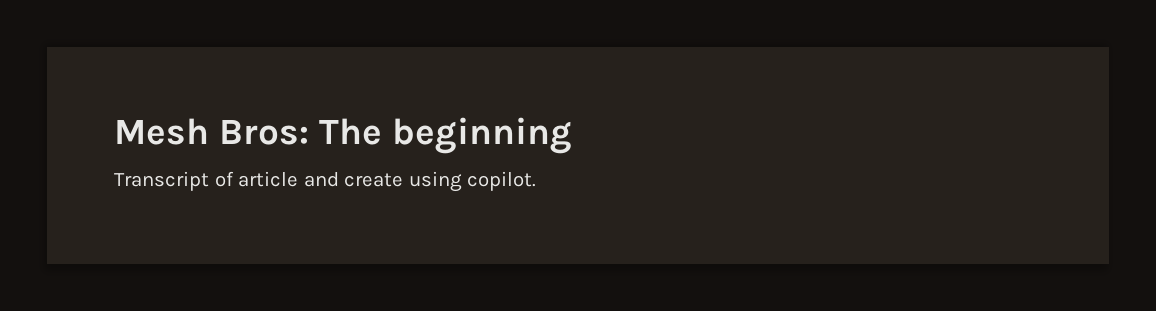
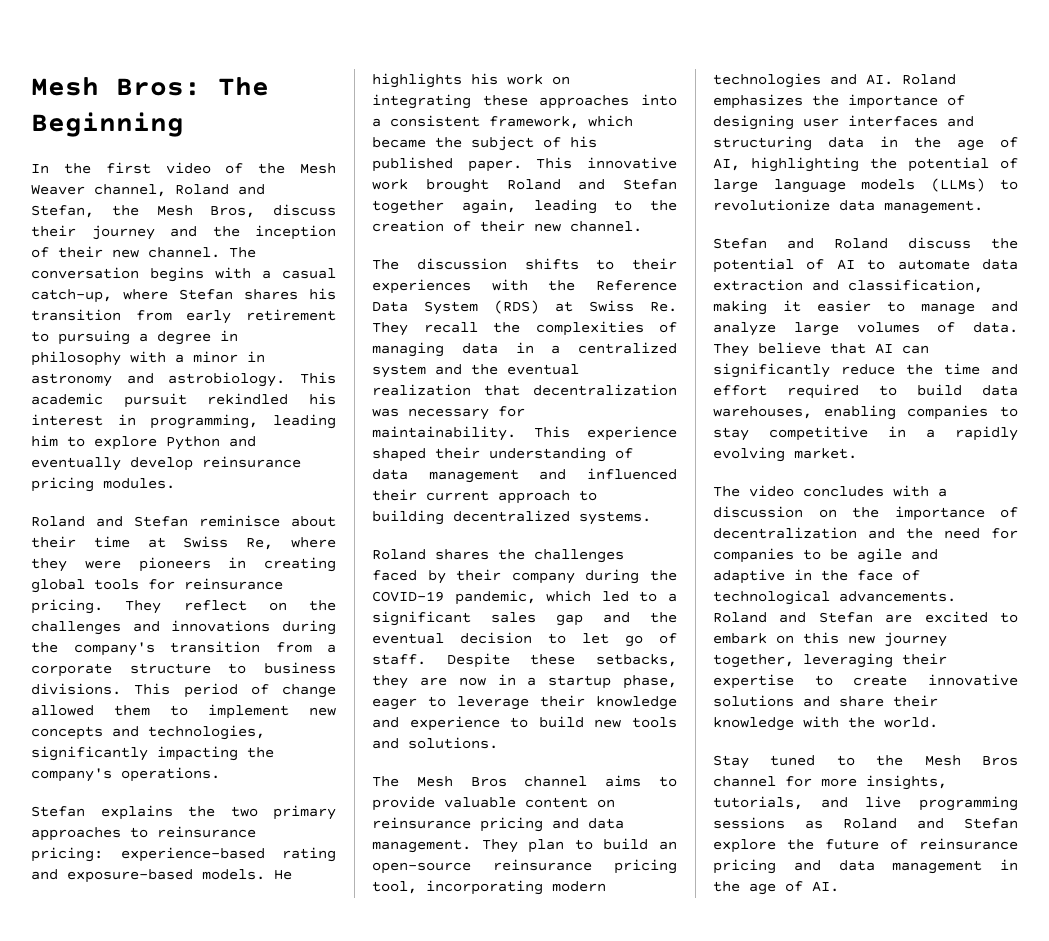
- Mesh Bros: The beginning
- Transcript of article and create using copilot.
+ Mesh Bros: The Beginning
+ In the first video of the Mesh Weaver channel, Roland and Stefan, the Mesh Bros, discuss their journey and the inception of their new channel. The conversation begins with a casual catch-up, where Stefan shares his transition from early retirement to pursuing a degree in philosophy with a minor in astronomy and astrobiology. This academic pursuit rekindled his interest in programming, leading him to explore Python and eventually develop reinsurance pricing modules.
+ Roland and Stefan reminisce about their time at Swiss Re, where they were pioneers in creating global tools for reinsurance pricing. They reflect on the challenges and innovations during the company's transition from a corporate structure to business divisions. This period of change allowed them to implement new concepts and technologies, significantly impacting the company's operations.
+ Stefan explains the two primary approaches to reinsurance pricing: experience-based rating and exposure-based models. He highlights his work on integrating these approaches into a consistent framework, which became the subject of his published paper. This innovative work brought Roland and Stefan together again, leading to the creation of their new channel.
+ The discussion shifts to their experiences with the Reference Data System (RDS) at Swiss Re. They recall the complexities of managing data in a centralized system and the eventual realization that decentralization was necessary for maintainability. This experience shaped their understanding of data management and influenced their current approach to building decentralized systems.
+ Roland shares the challenges faced by their company during the COVID-19 pandemic, which led to a significant sales gap and the eventual decision to let go of staff. Despite these setbacks, they are now in a startup phase, eager to leverage their knowledge and experience to build new tools and solutions.
+ The Mesh Bros channel aims to provide valuable content on reinsurance pricing and data management. They plan to build an open-source reinsurance pricing tool, incorporating modern technologies and AI. Roland emphasizes the importance of designing user interfaces and structuring data in the age of AI, highlighting the potential of large language models (LLMs) to revolutionize data management.
+ Stefan and Roland discuss the potential of AI to automate data extraction and classification, making it easier to manage and analyze large volumes of data. They believe that AI can significantly reduce the time and effort required to build data warehouses, enabling companies to stay competitive in a rapidly evolving market.
+ The video concludes with a discussion on the importance of decentralization and the need for companies to be agile and adaptive in the face of technological advancements. Roland and Stefan are excited to embark on this new journey together, leveraging their expertise to create innovative solutions and share their knowledge with the world.
+ Stay tuned to the Mesh Bros channel for more insights, tutorials, and live programming sessions as Roland and Stefan explore the future of reinsurance pricing and data management in the age of AI.

